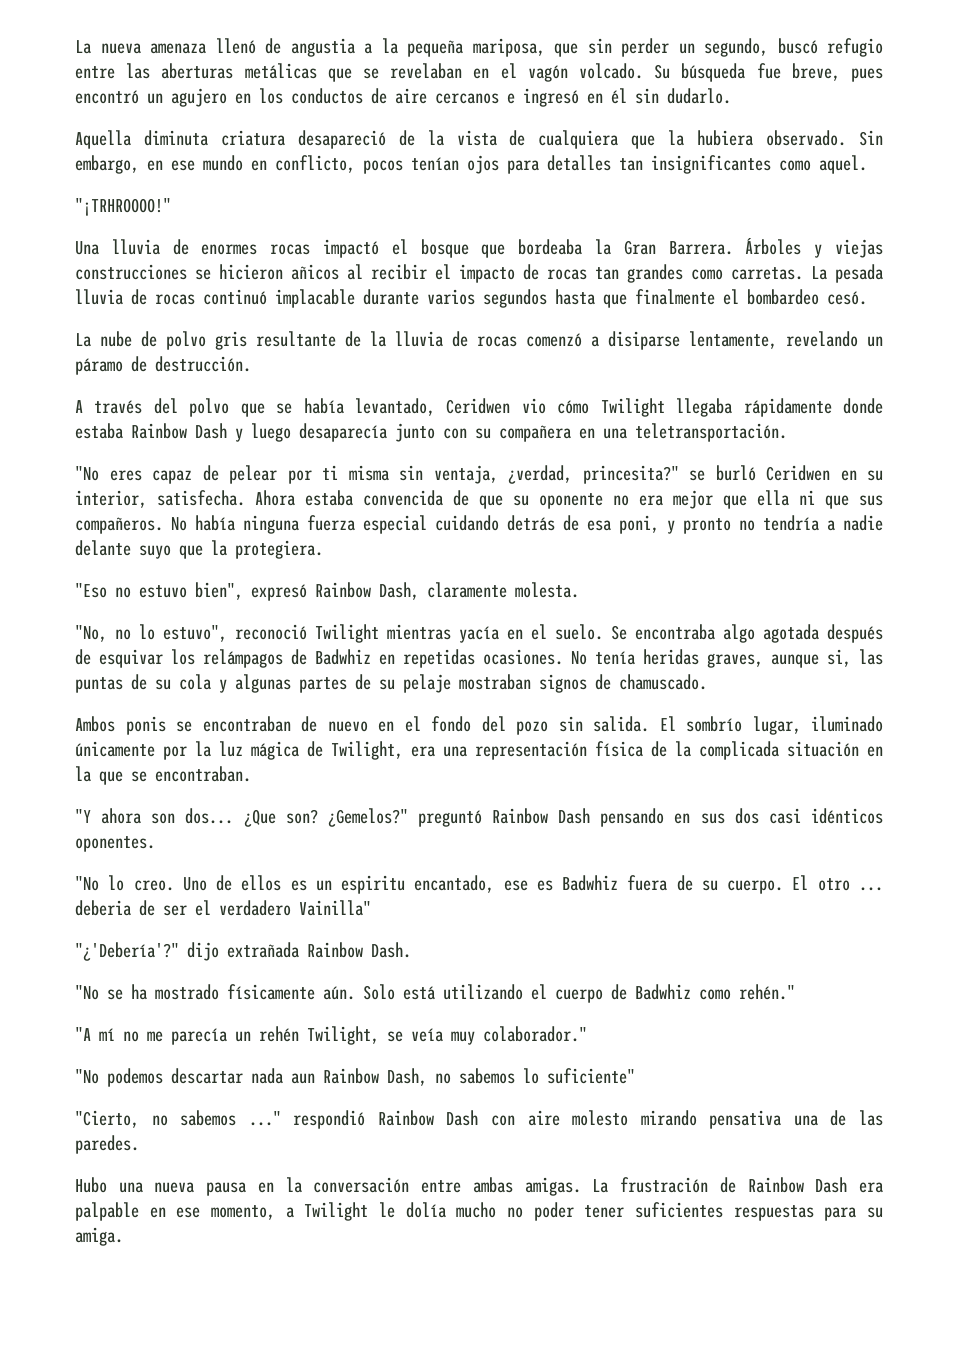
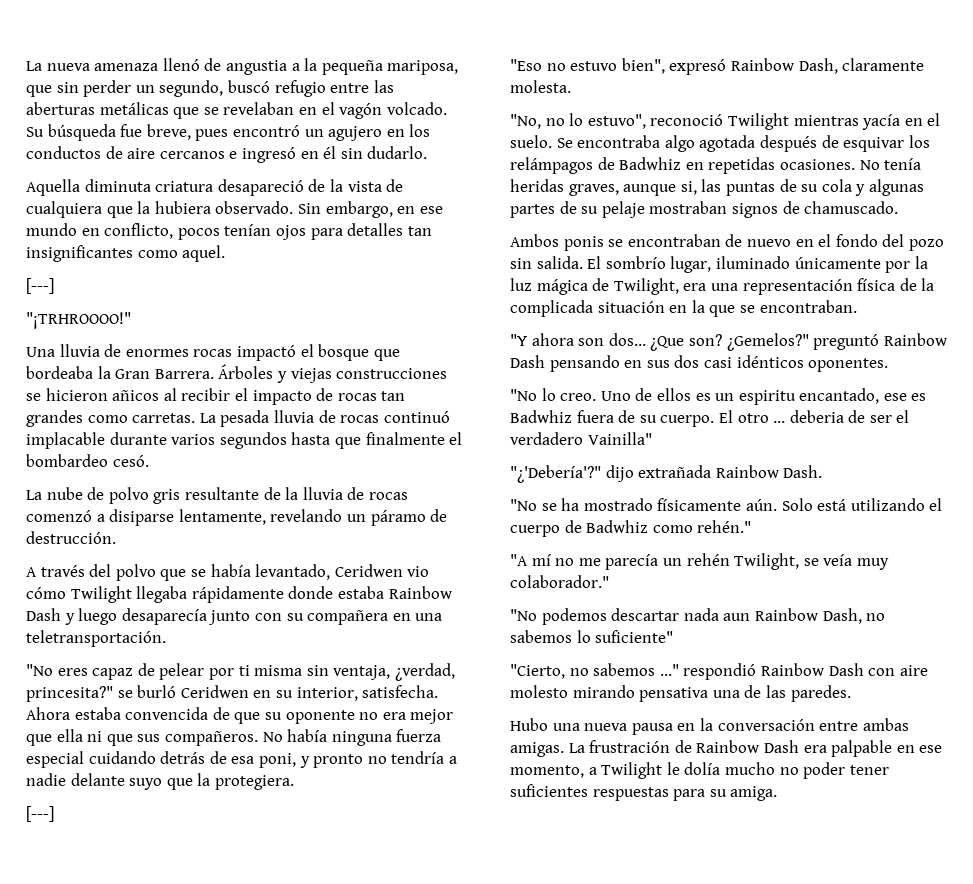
  Sin embargo, en ese mundo en conflicto, pocos tenían ojos para detalles tan insignificantes como aquel.
+ [---]
  No había ninguna fuerza especial cuidando detrás de esa poni, y pronto no tendría a nadie delante suyo que la protegiera.
+ [---]

